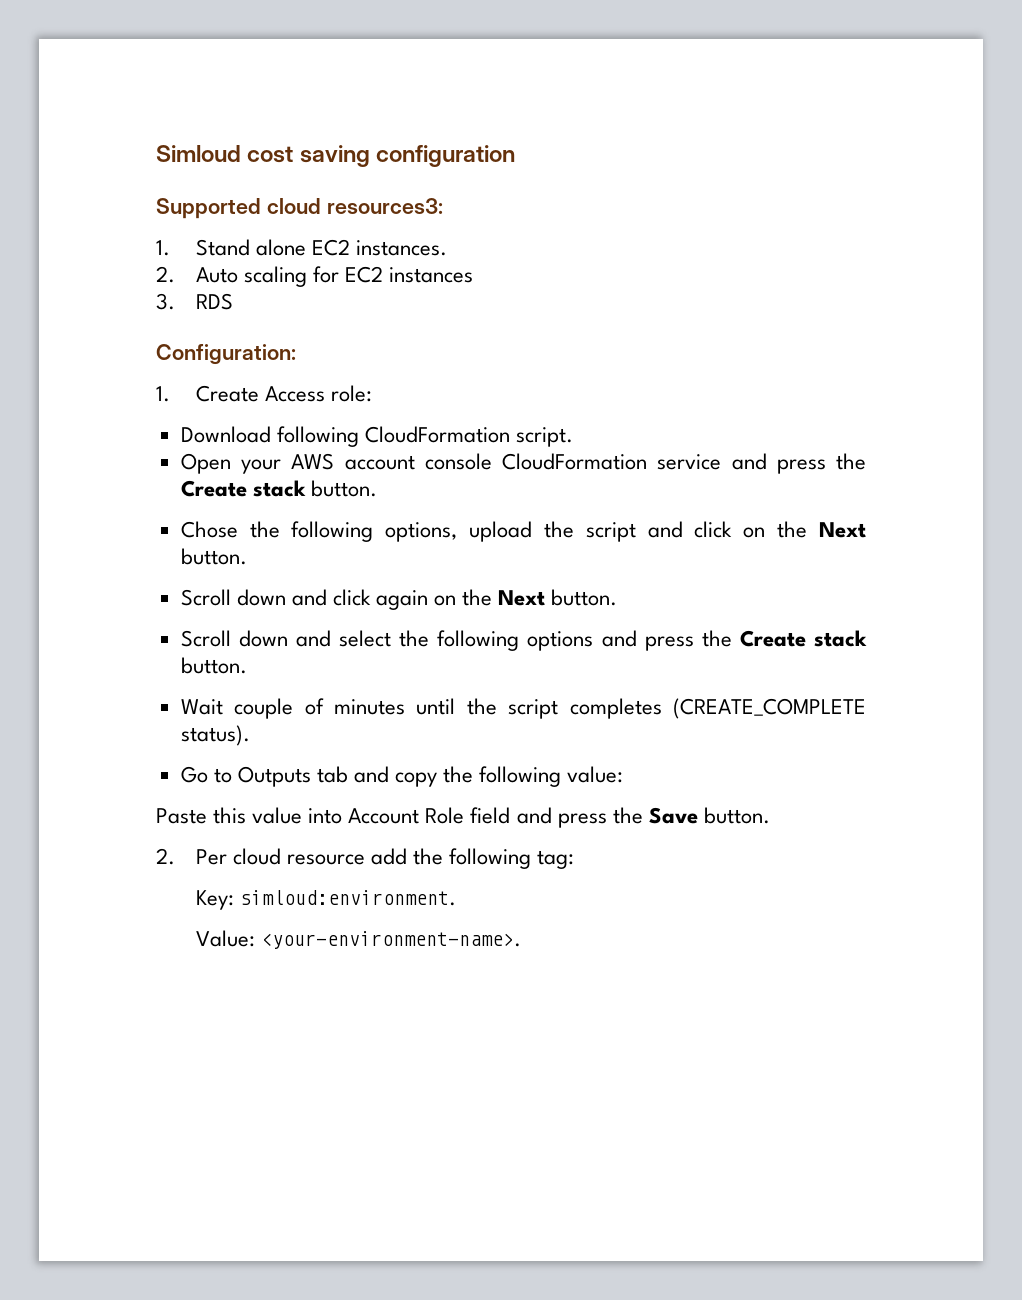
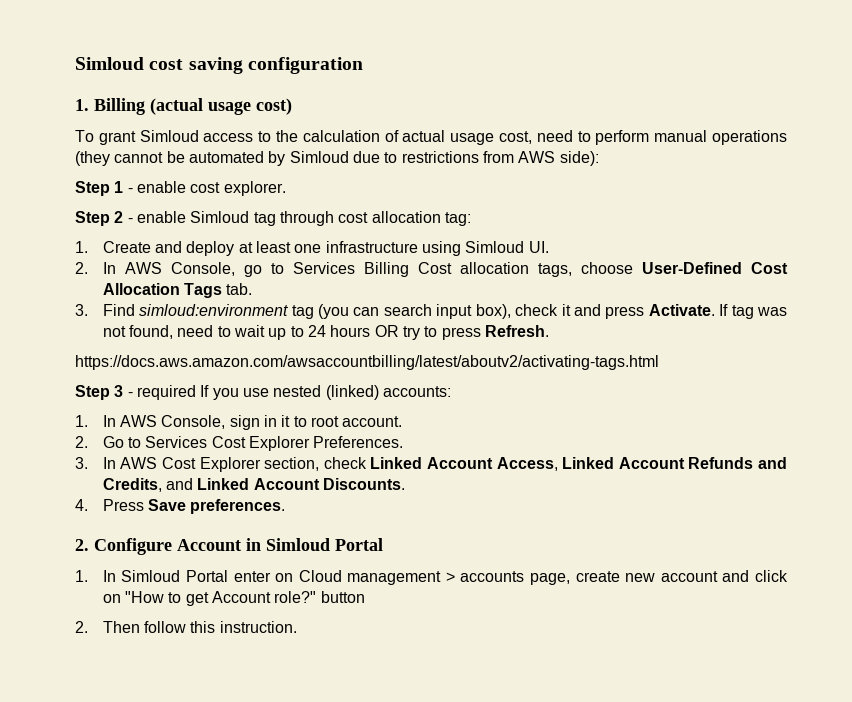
- Supported cloud resources3:
- 1. Stand alone EC2 instances.
- 2. Auto scaling for EC2 instances
- 3. RDS
- Configuration:
- 1. Create Access role:
- Download following CloudFormation script.
- Open your AWS account console CloudFormation service and press the Create stack button.
- Chose the following options, upload the script and click on the Next button.
- Scroll down and click again on the Next button.
- Scroll down and select the following options and press the Create stack button.
- Wait couple of minutes until the script completes (CREATE_COMPLETE status).
- Go to Outputs tab and copy the following value:
- Paste this value into Account Role field and press the Save button.
- 2. Per cloud resource add the following tag:
- Key: simloud:environment.
- Value: <your-environment-name>.
+ 1. Billing (actual usage cost)
+ To grant Simloud access to the calculation of actual usage cost, need to perform manual operations (they cannot be automated by Simloud due to restrictions from AWS side):
+ Step 1 - enable cost explorer.
+ Step 2 - enable Simloud tag through cost allocation tag:
+ 1. Create and deploy at least one infrastructure using Simloud UI.
+ 2. In AWS Console, go to Services Billing Cost allocation tags, choose User-Defined Cost Allocation Tags tab.
+ 3. Find simloud:environment tag (you can search input box), check it and press Activate. If tag was not found, need to wait up to 24 hours OR try to press Refresh.
+ https://docs.aws.amazon.com/awsaccountbilling/latest/aboutv2/activating-tags.html
+ Step 3 - required If you use nested (linked) accounts:
+ 1. In AWS Console, sign in it to root account.
+ 2. Go to Services Cost Explorer Preferences.
+ 3. In AWS Cost Explorer section, check Linked Account Access, Linked Account Refunds and Credits, and Linked Account Discounts.
+ 4. Press Save preferences.
+ 2. Configure Account in Simloud Portal
+ 1. In Simloud Portal enter on Cloud management > accounts page, create new account and click on "How to get Account role?" button
+ 2. Then follow this instruction.

